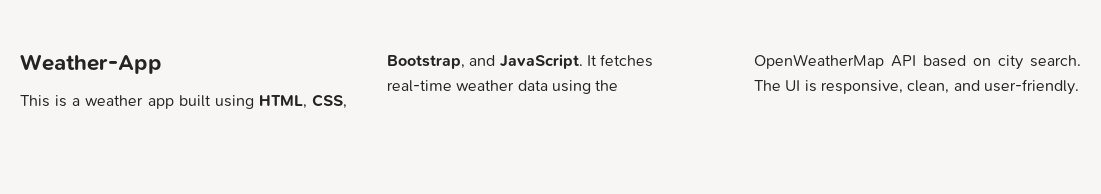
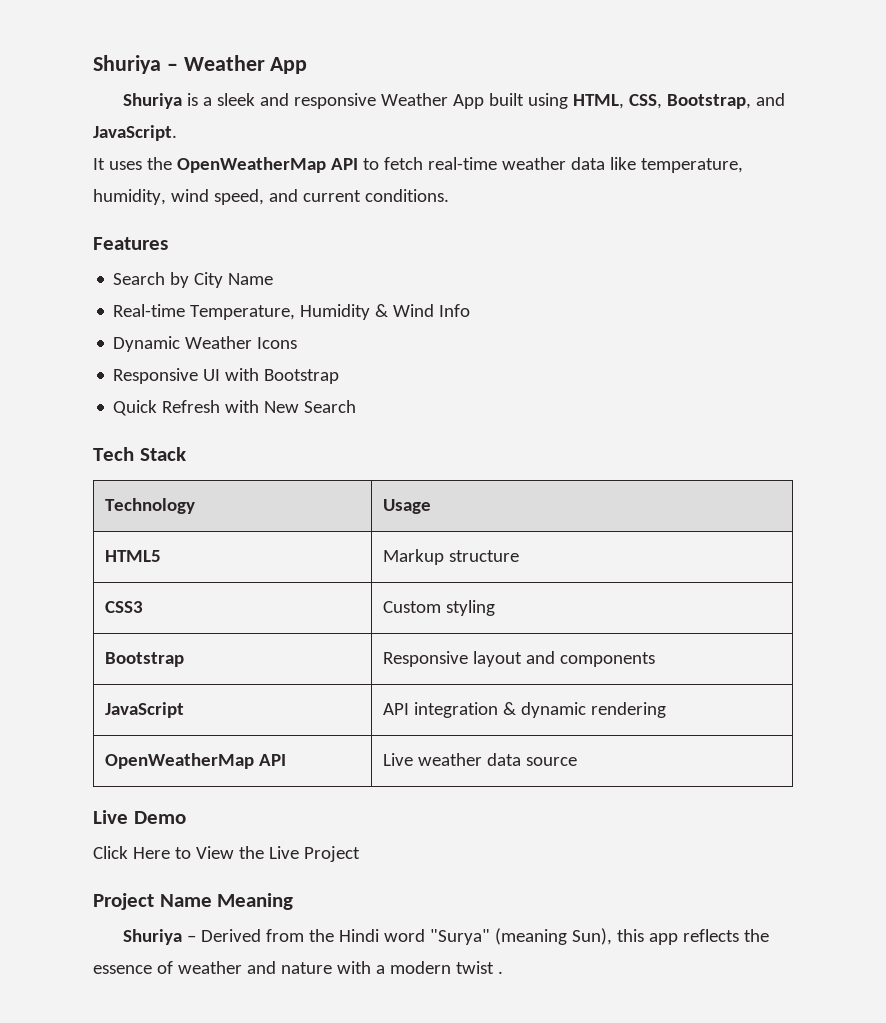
- Weather-App
- This is a weather app built using HTML, CSS, Bootstrap, and JavaScript. It fetches real-time weather data using the OpenWeatherMap API based on city search. The UI is responsive, clean, and user-friendly.
+ Shuriya – Weather App
+ Shuriya is a sleek and responsive Weather App built using HTML, CSS, Bootstrap, and JavaScript.
+ It uses the OpenWeatherMap API to fetch real-time weather data like temperature, humidity, wind speed, and current conditions.
+ Features
+ Search by City Name
+ Real-time Temperature, Humidity & Wind Info
+ Dynamic Weather Icons
+ Responsive UI with Bootstrap
+ Quick Refresh with New Search
+ Tech Stack
+ Technology | Usage
+ HTML5 | Markup structure
+ CSS3 | Custom styling
+ Bootstrap | Responsive layout and components
+ JavaScript | API integration & dynamic rendering
+ OpenWeatherMap API | Live weather data source
+ Live Demo
+ Click Here to View the Live Project
+ Project Name Meaning
+ Shuriya – Derived from the Hindi word "Surya" (meaning Sun), this app reflects the essence of weather and nature with a modern twist .

